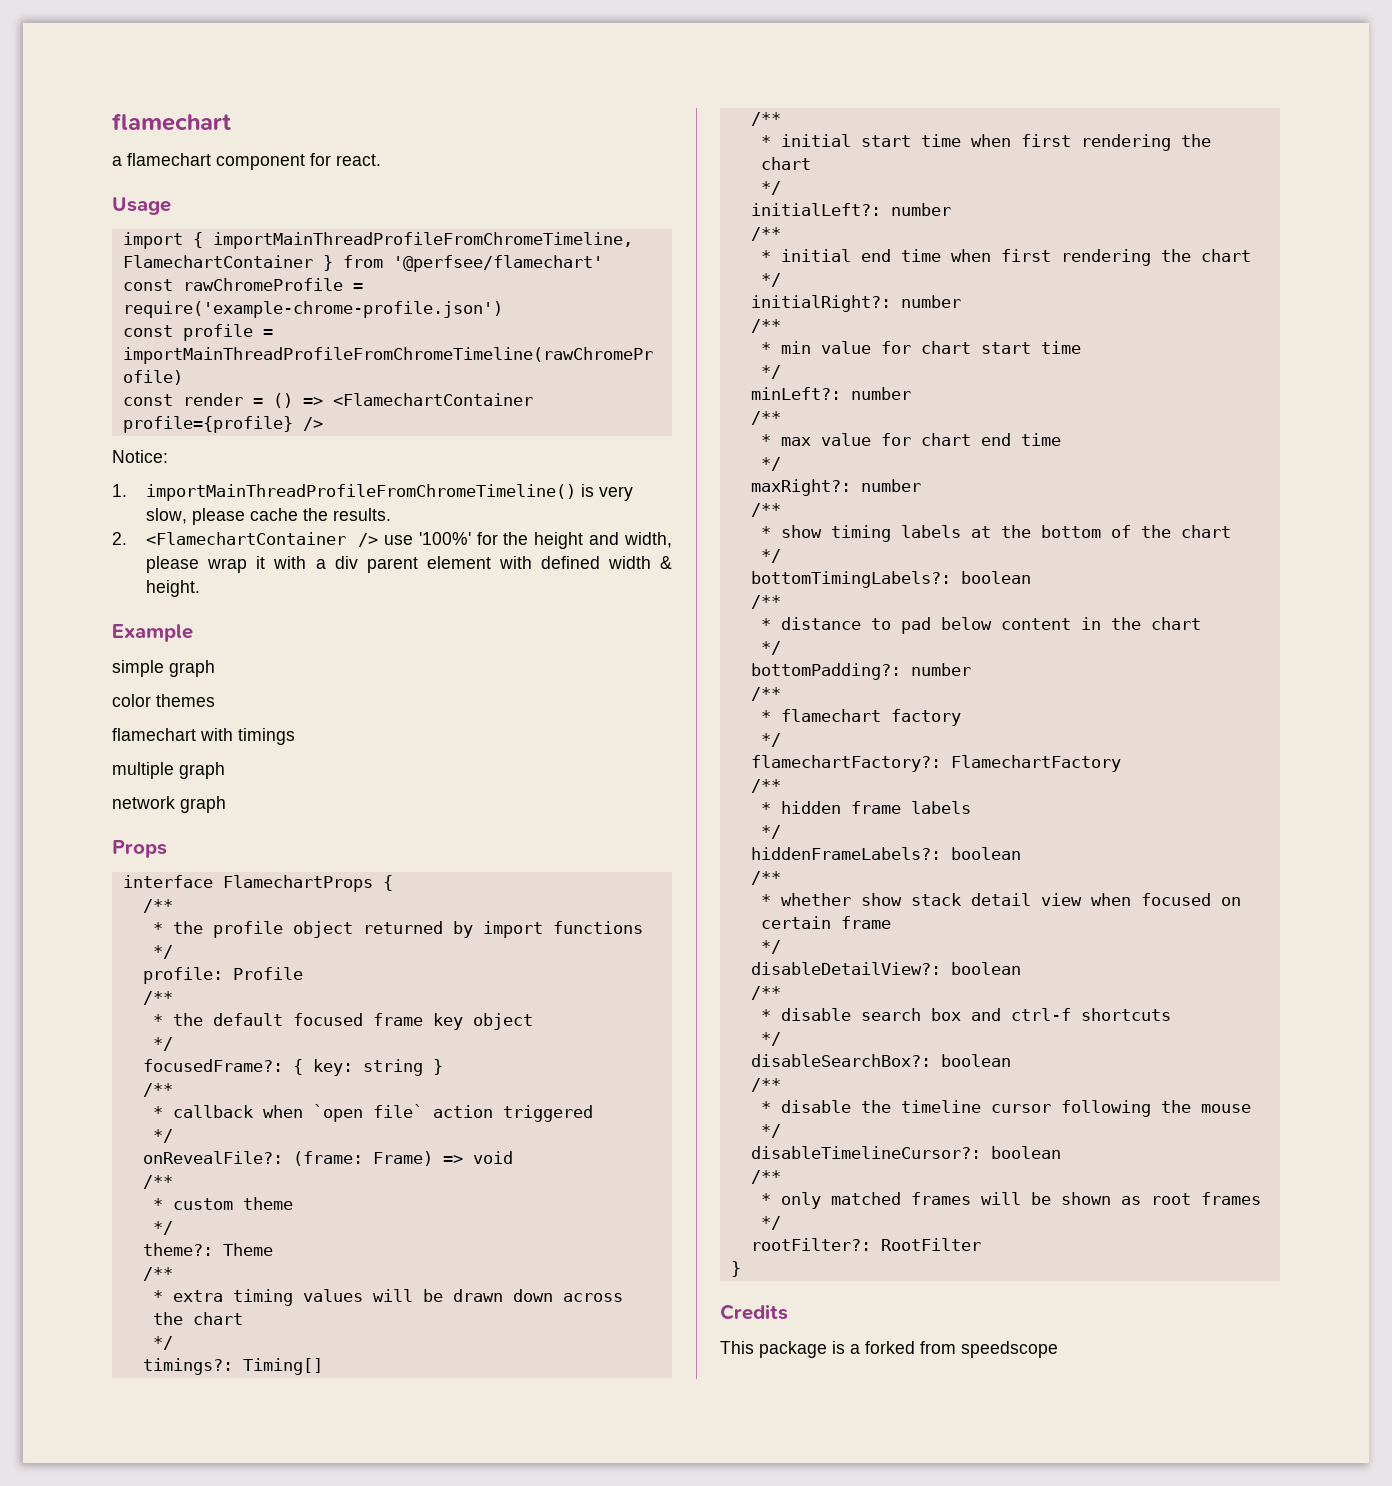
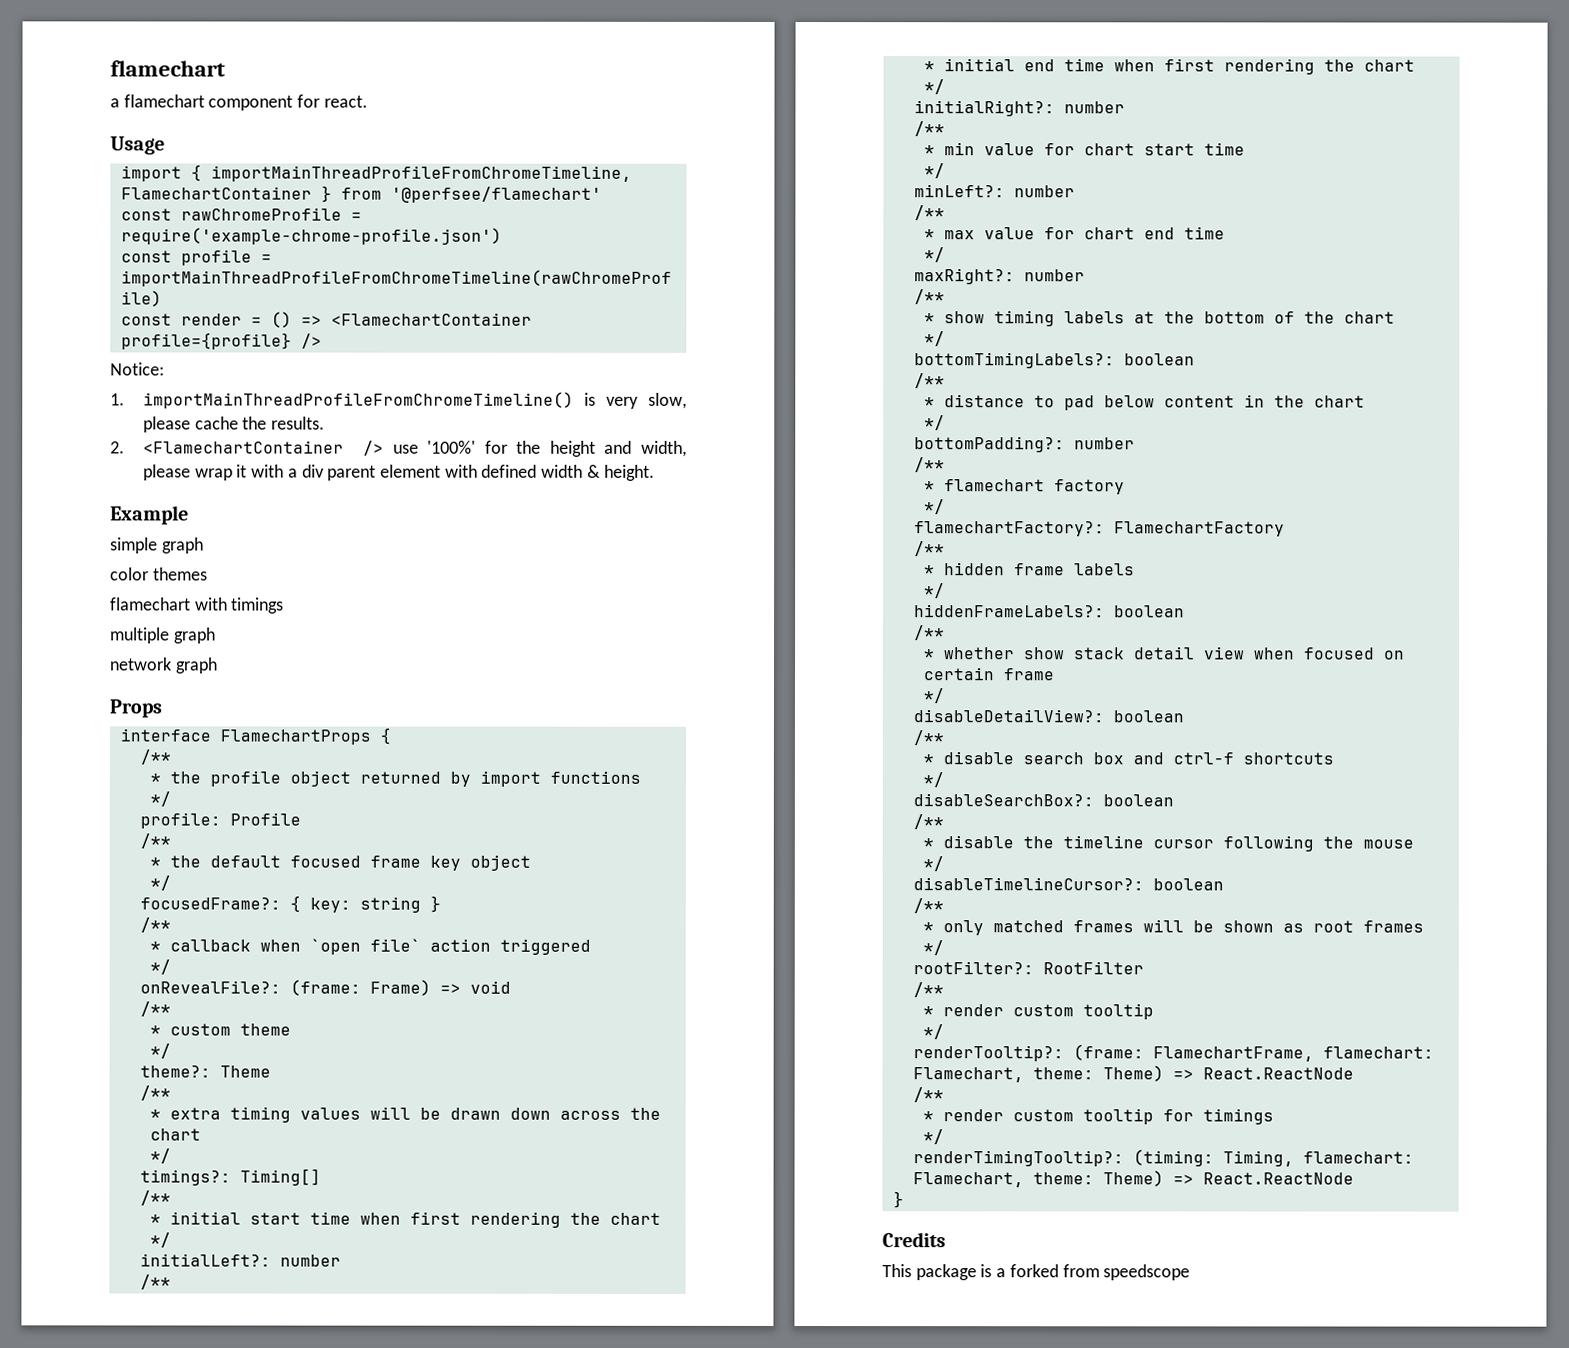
  rootFilter?: RootFilter
+ /**
+ * render custom tooltip
+ */
+ renderTooltip?: (frame: FlamechartFrame, flamechart: Flamechart, theme: Theme) => React.ReactNode
+ /**
+ * render custom tooltip for timings
+ */
+ renderTimingTooltip?: (timing: Timing, flamechart: Flamechart, theme: Theme) => React.ReactNode

